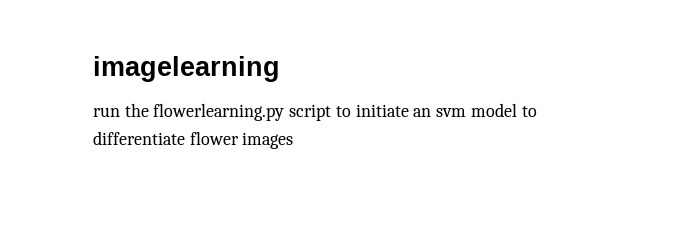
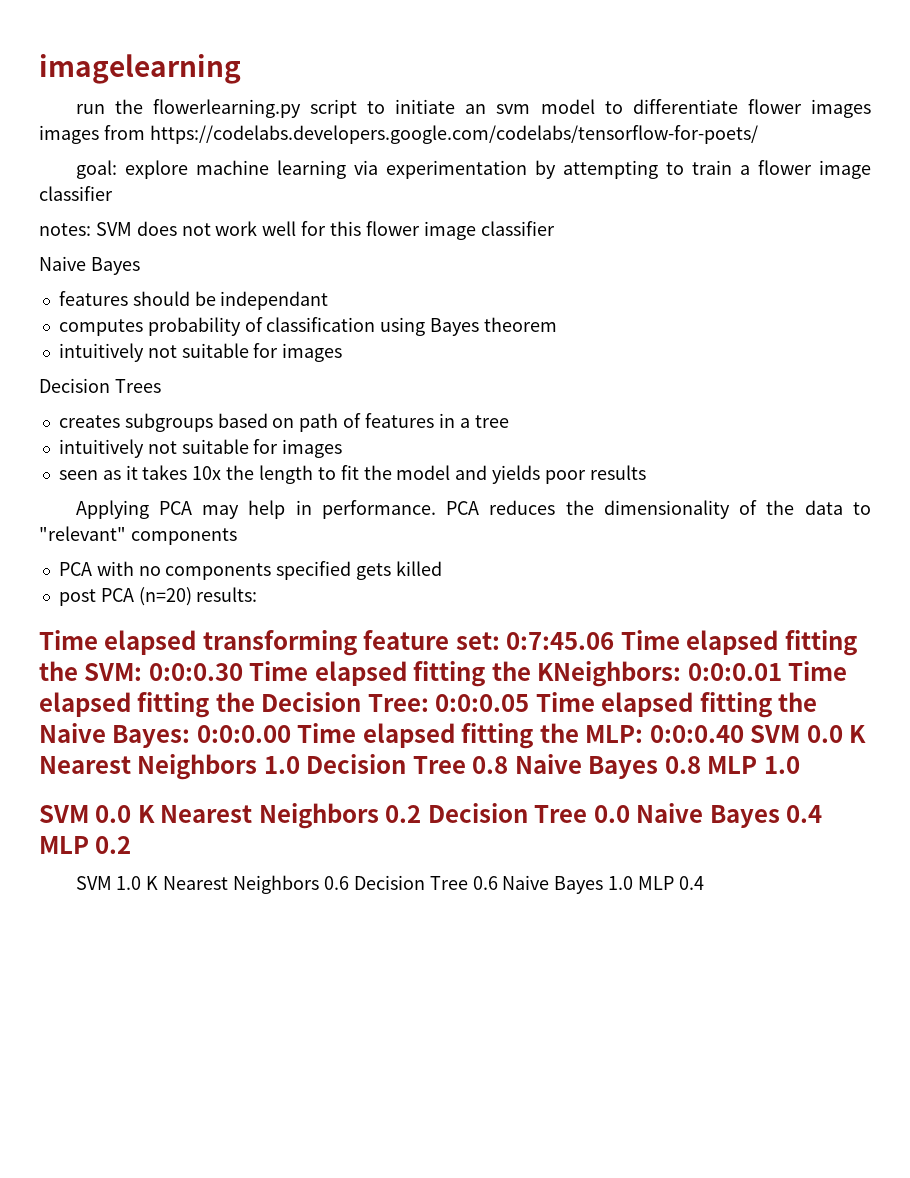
- run the flowerlearning.py script to initiate an svm model to differentiate flower images
+ run the flowerlearning.py script to initiate an svm model to differentiate flower images images from https://codelabs.developers.google.com/codelabs/tensorflow-for-poets/
+ goal: explore machine learning via experimentation by attempting to train a flower image classifier
+ notes: SVM does not work well for this flower image classifier
+ Naive Bayes
+ features should be independant
+ computes probability of classification using Bayes theorem
+ intuitively not suitable for images
+ Decision Trees
+ creates subgroups based on path of features in a tree
+ intuitively not suitable for images
+ seen as it takes 10x the length to fit the model and yields poor results
+ Applying PCA may help in performance. PCA reduces the dimensionality of the data to "relevant" components
+ PCA with no components specified gets killed
+ post PCA (n=20) results:
+ Time elapsed transforming feature set: 0:7:45.06 Time elapsed fitting the SVM: 0:0:0.30 Time elapsed fitting the KNeighbors: 0:0:0.01 Time elapsed fitting the Decision Tree: 0:0:0.05 Time elapsed fitting the Naive Bayes: 0:0:0.00 Time elapsed fitting the MLP: 0:0:0.40 SVM 0.0 K Nearest Neighbors 1.0 Decision Tree 0.8 Naive Bayes 0.8 MLP 1.0
+ SVM 0.0 K Nearest Neighbors 0.2 Decision Tree 0.0 Naive Bayes 0.4 MLP 0.2
+ SVM 1.0 K Nearest Neighbors 0.6 Decision Tree 0.6 Naive Bayes 1.0 MLP 0.4

